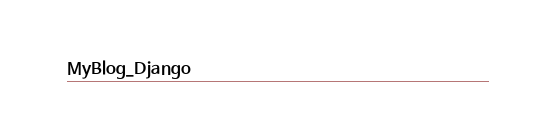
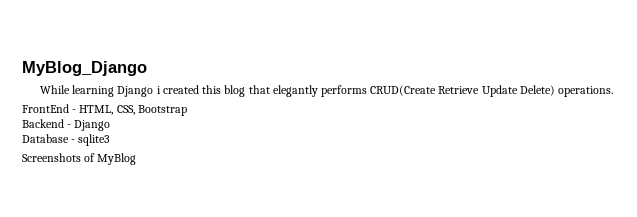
+ While learning Django i created this blog that elegantly performs CRUD(Create Retrieve Update Delete) operations.
+ FrontEnd - HTML, CSS, Bootstrap
+ Backend - Django
+ Database - sqlite3
+ Screenshots of MyBlog

